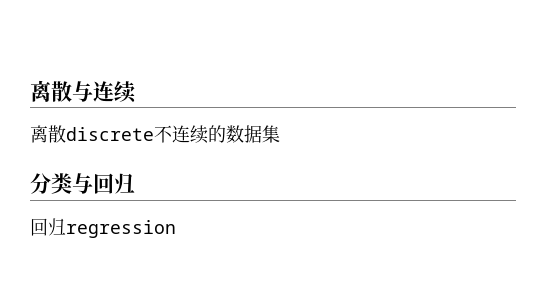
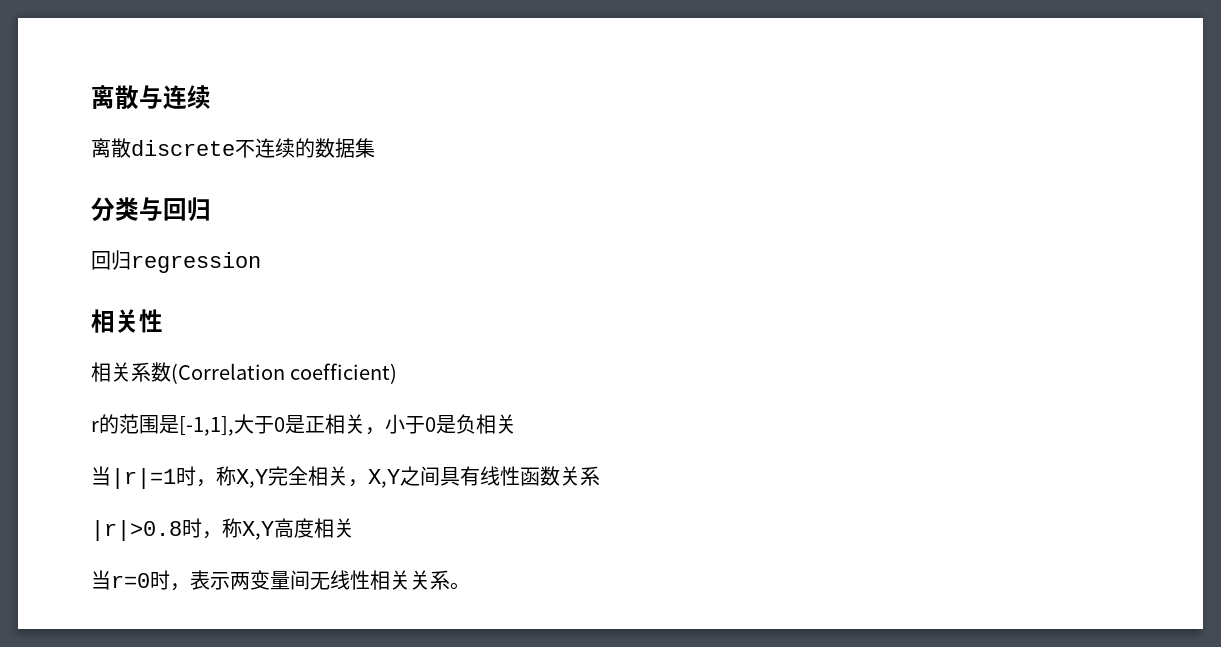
+ 相关性
+ 相关系数(Correlation coefficient)
+ r的范围是[-1,1],大于0是正相关，小于0是负相关
+ 当|r|=1时，称X,Y完全相关，X,Y之间具有线性函数关系
+ |r|>0.8时，称X,Y高度相关
+ 当r=0时，表示两变量间无线性相关关系。

